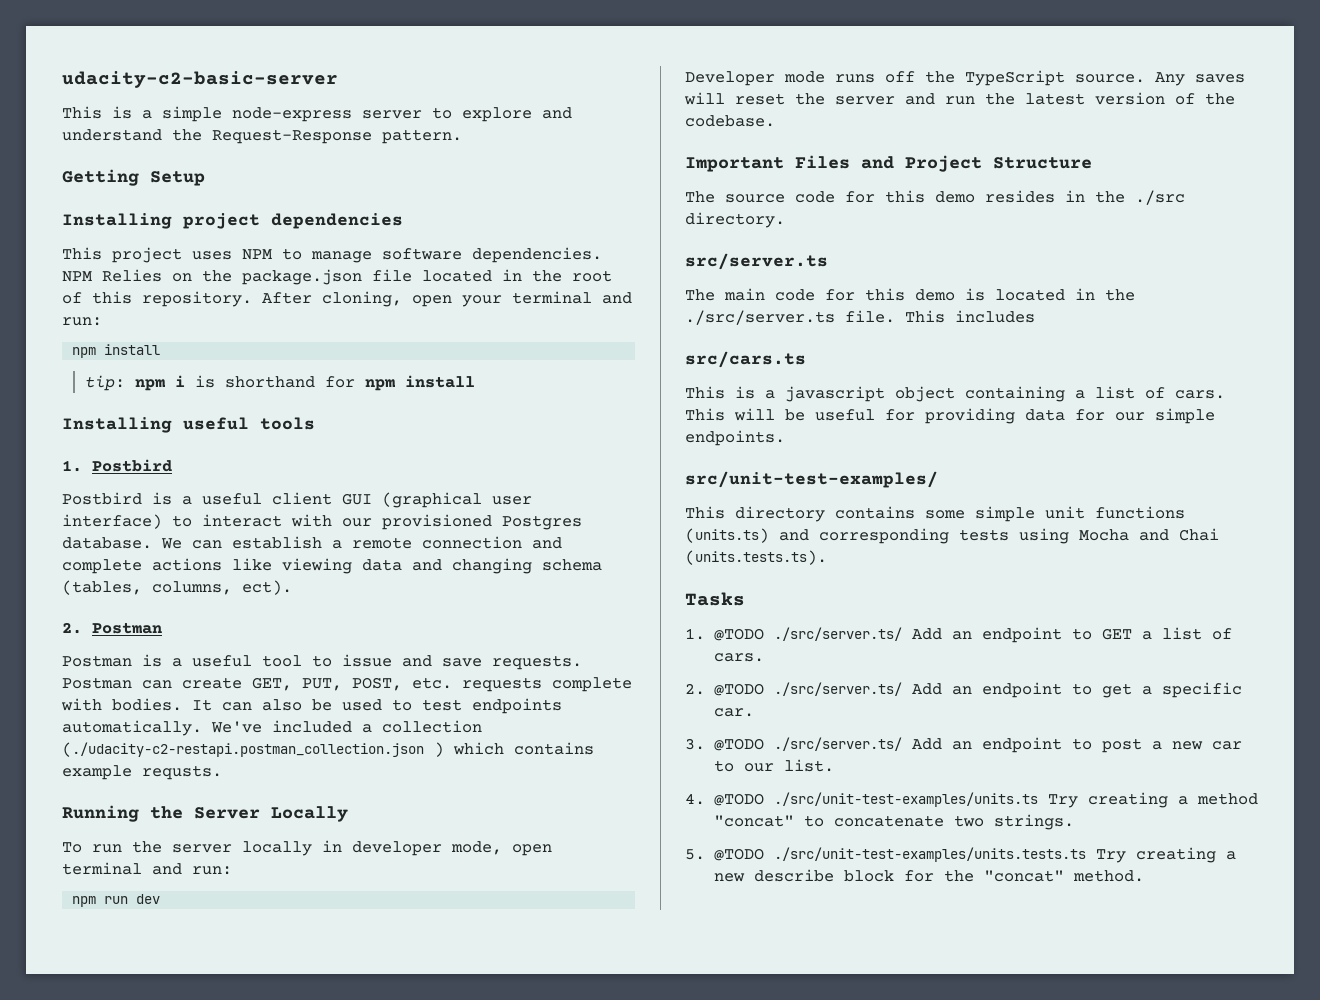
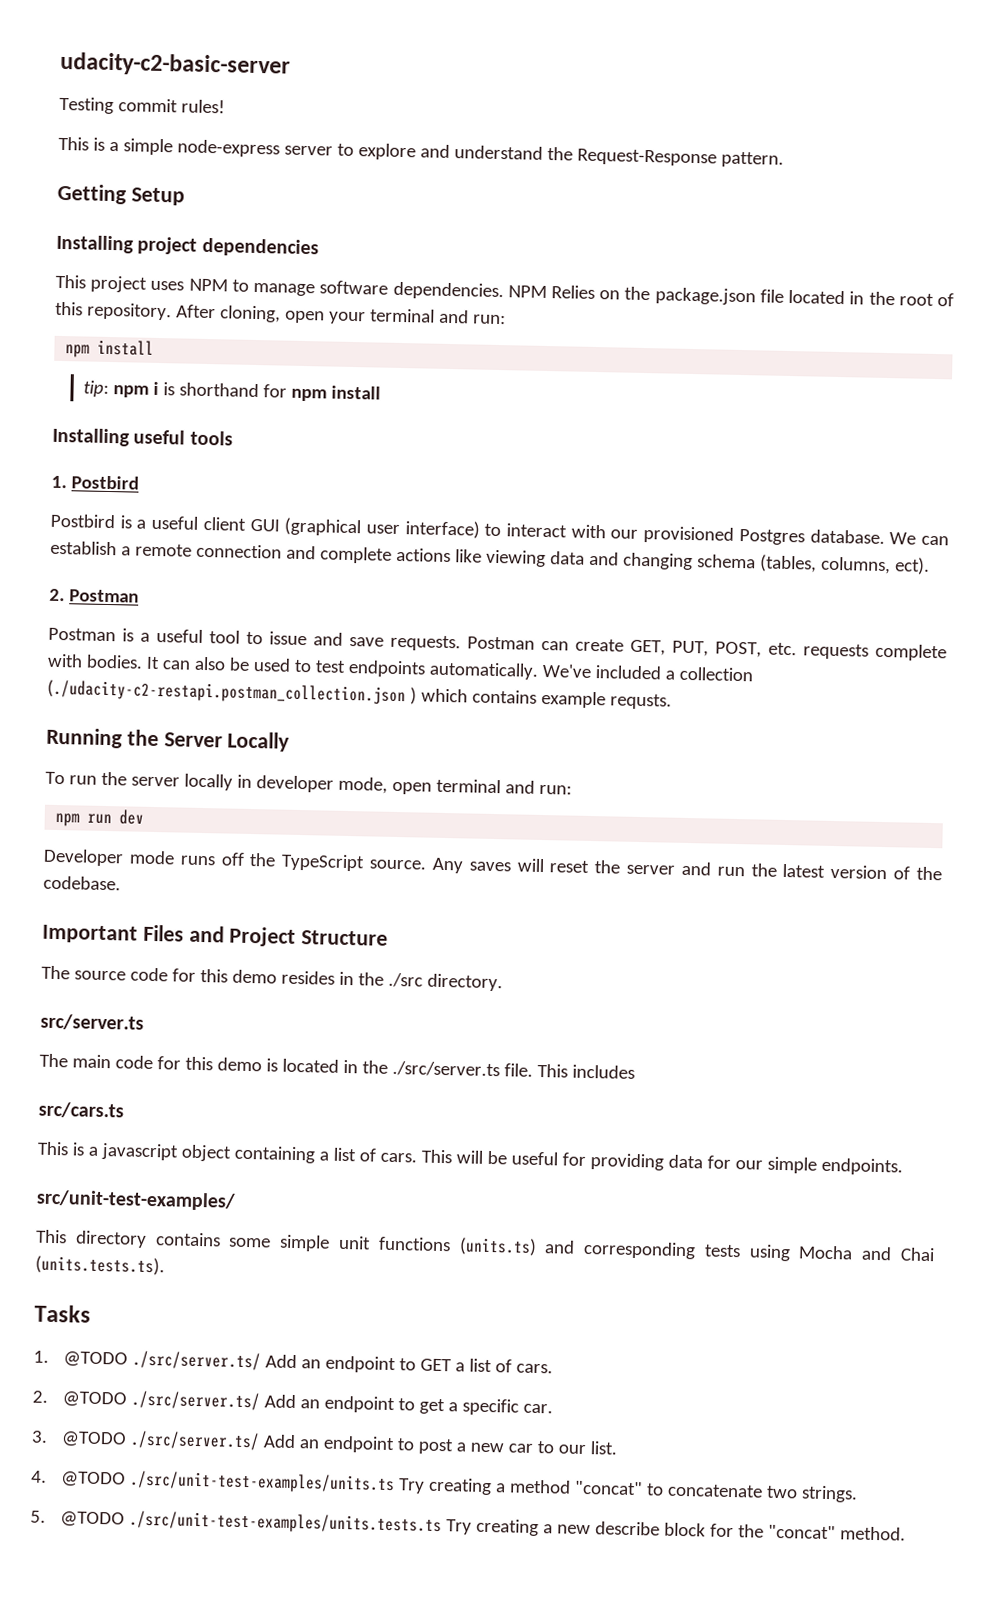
+ Testing commit rules!

